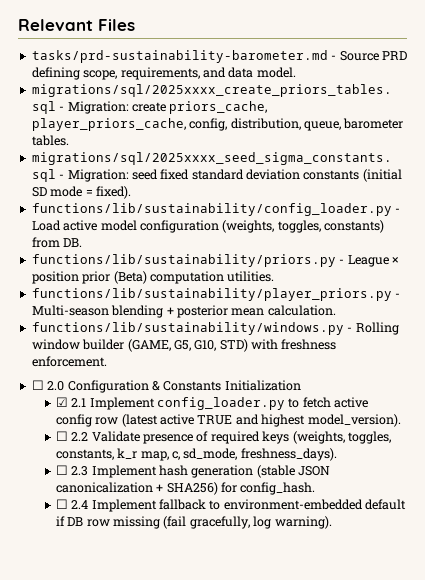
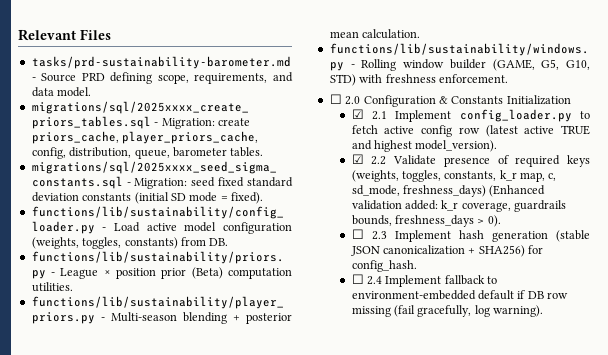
- ☐ 2.2 Validate presence of required keys (weights, toggles, constants, k_r map, c, sd_mode, freshness_days).
+ ☑ 2.2 Validate presence of required keys (weights, toggles, constants, k_r map, c, sd_mode, freshness_days) (Enhanced validation added: k_r coverage, guardrails bounds, freshness_days > 0).

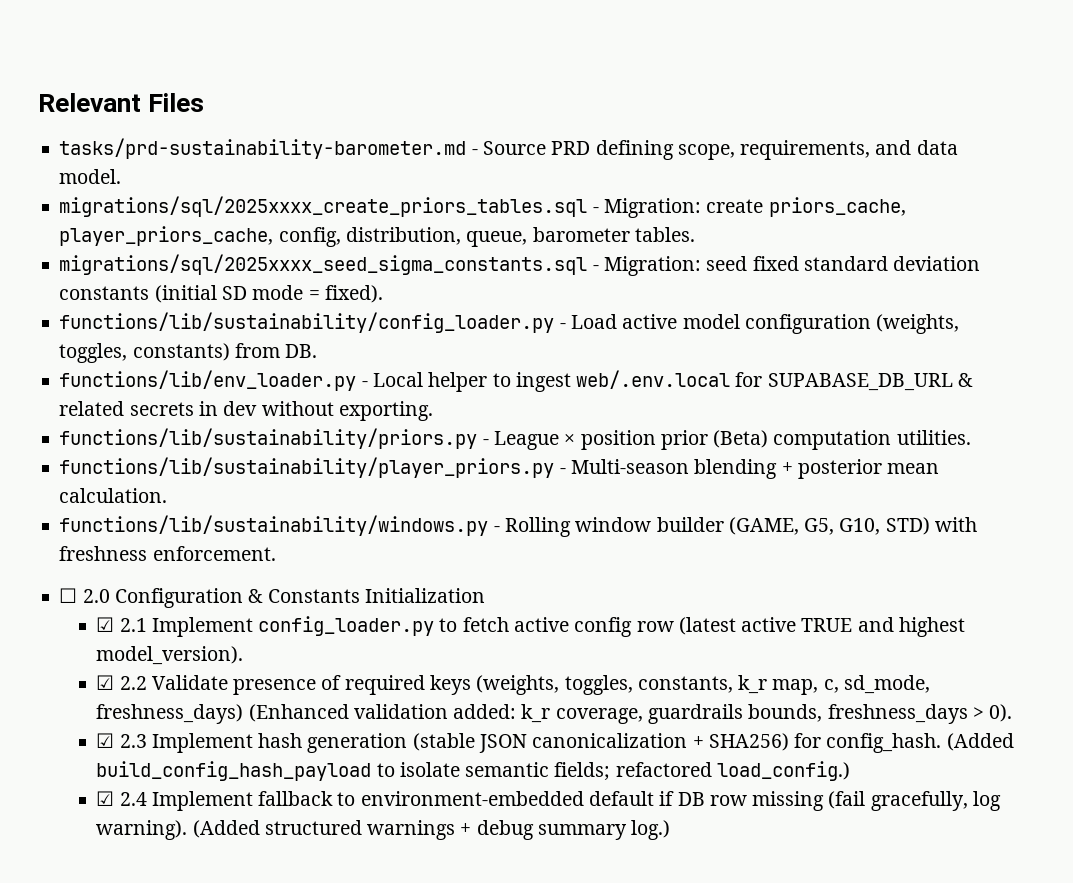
+ functions/lib/env_loader.py - Local helper to ingest web/.env.local for SUPABASE_DB_URL & related secrets in dev without exporting.
- ☐ 2.3 Implement hash generation (stable JSON canonicalization + SHA256) for config_hash.
- ☐ 2.4 Implement fallback to environment-embedded default if DB row missing (fail gracefully, log warning).
+ ☑ 2.3 Implement hash generation (stable JSON canonicalization + SHA256) for config_hash. (Added build_config_hash_payload to isolate semantic fields; refactored load_config.)
+ ☑ 2.4 Implement fallback to environment-embedded default if DB row missing (fail gracefully, log warning).
+ (Added structured warnings + debug summary log.)

